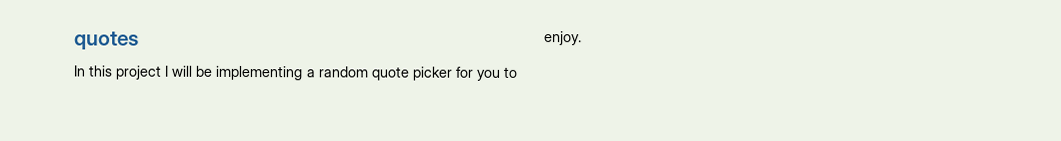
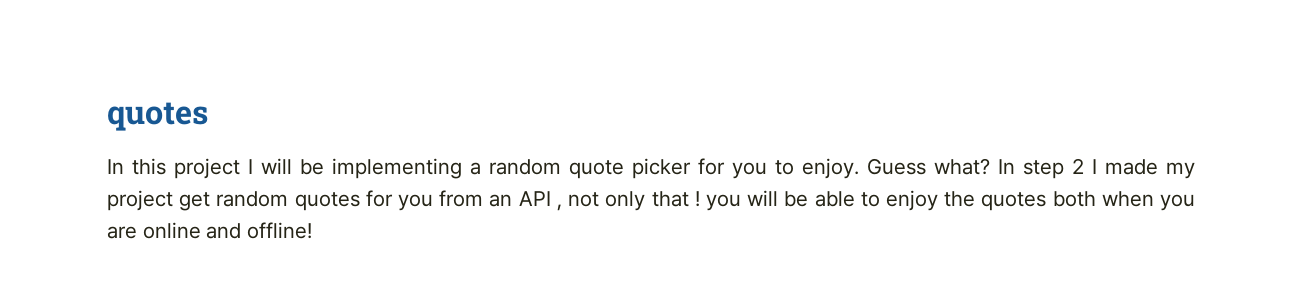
+ Guess what? In step 2 I made my project get random quotes for you from an API , not only that ! you will be able to enjoy the quotes both when you are online and offline!

